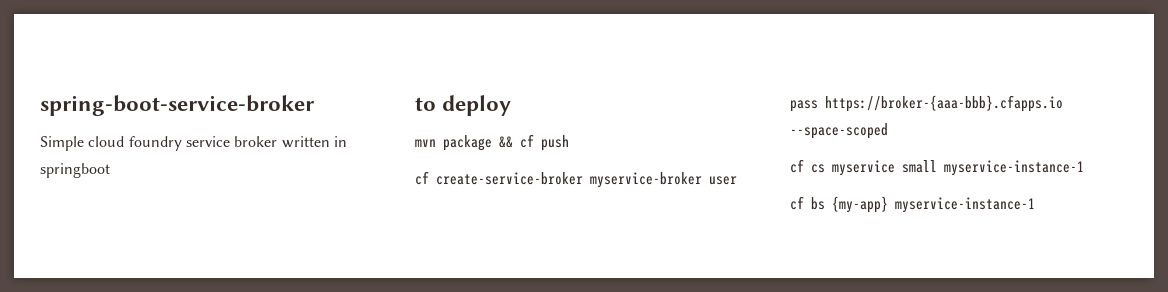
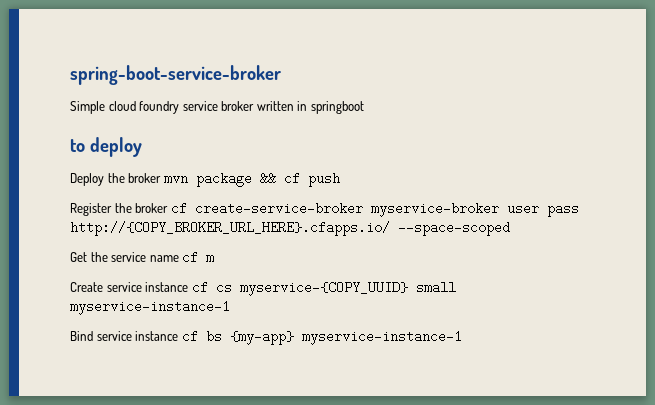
- mvn package && cf push
+ Deploy the broker mvn package && cf push
- cf create-service-broker myservice-broker user pass https://broker-{aaa-bbb}.cfapps.io --space-scoped
+ Register the broker cf create-service-broker myservice-broker user pass http://{COPY_BROKER_URL_HERE}.cfapps.io/ --space-scoped
- cf cs myservice small myservice-instance-1
+ Get the service name cf m
+ Create service instance cf cs myservice-{COPY_UUID} small myservice-instance-1
- cf bs {my-app} myservice-instance-1
+ Bind service instance cf bs {my-app} myservice-instance-1

